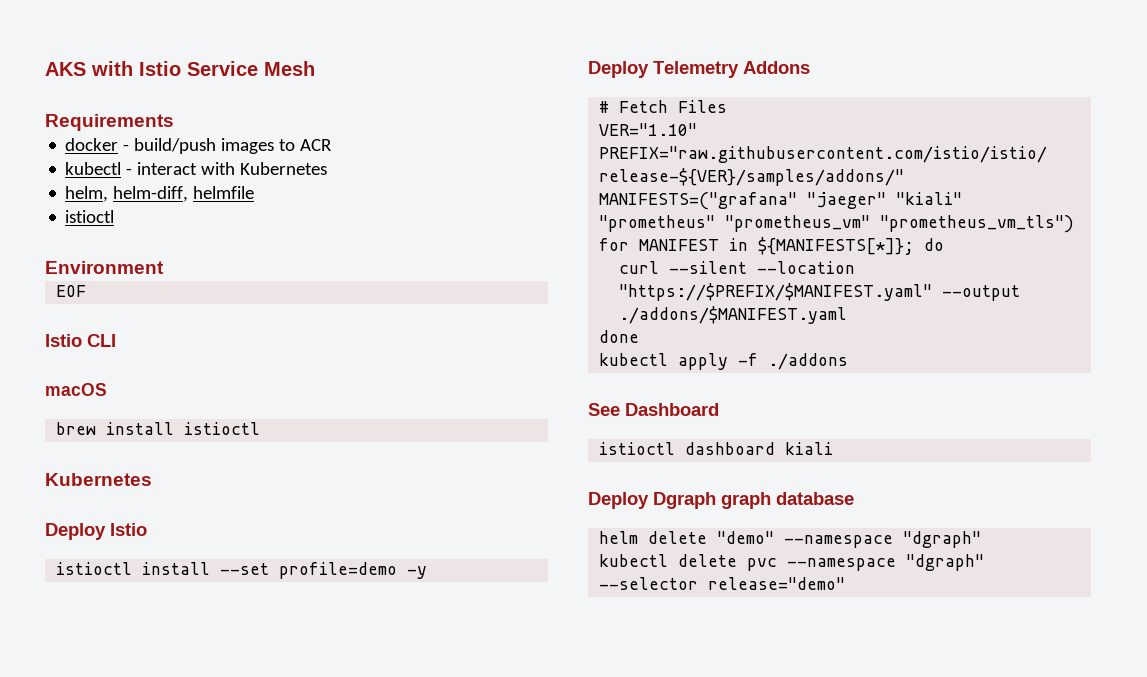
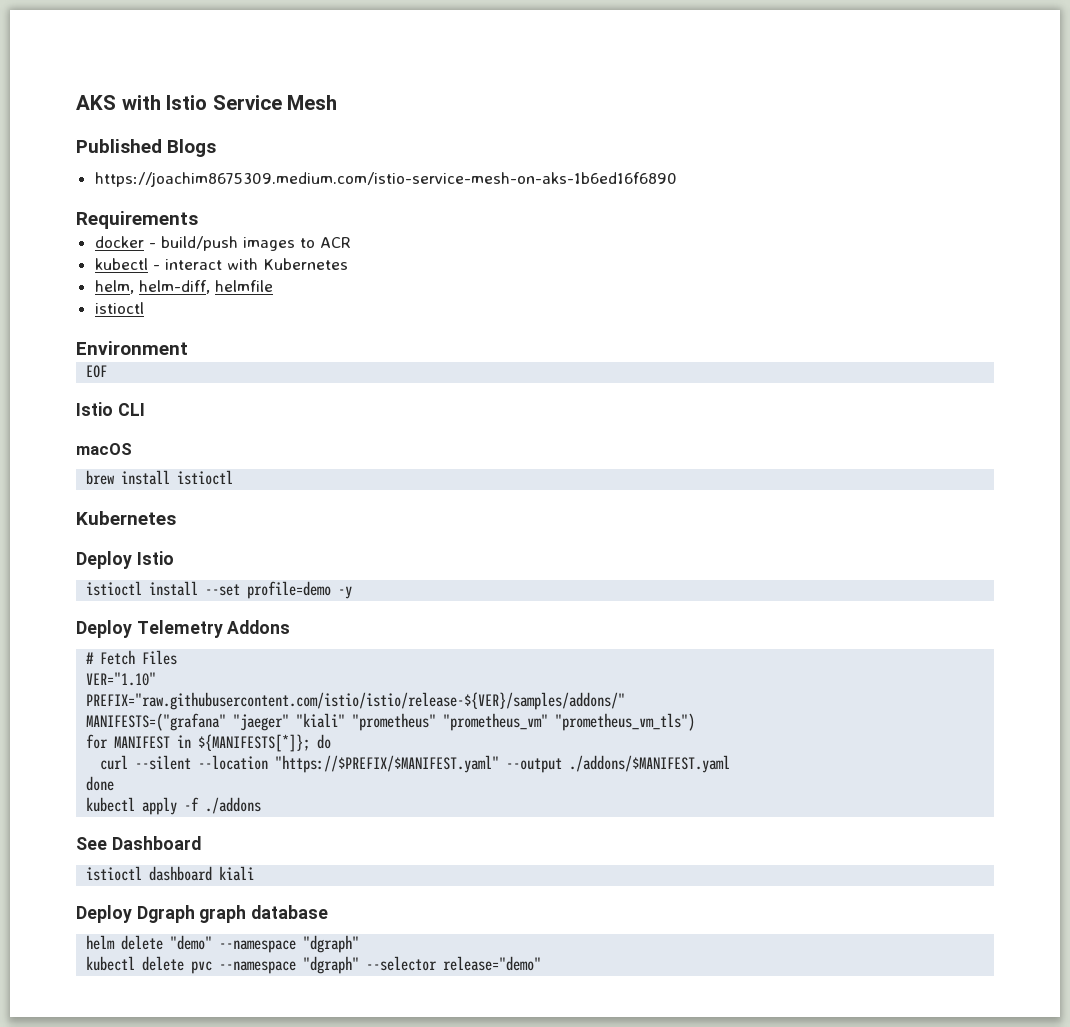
+ Published Blogs
+ https://joachim8675309.medium.com/istio-service-mesh-on-aks-1b6ed16f6890

